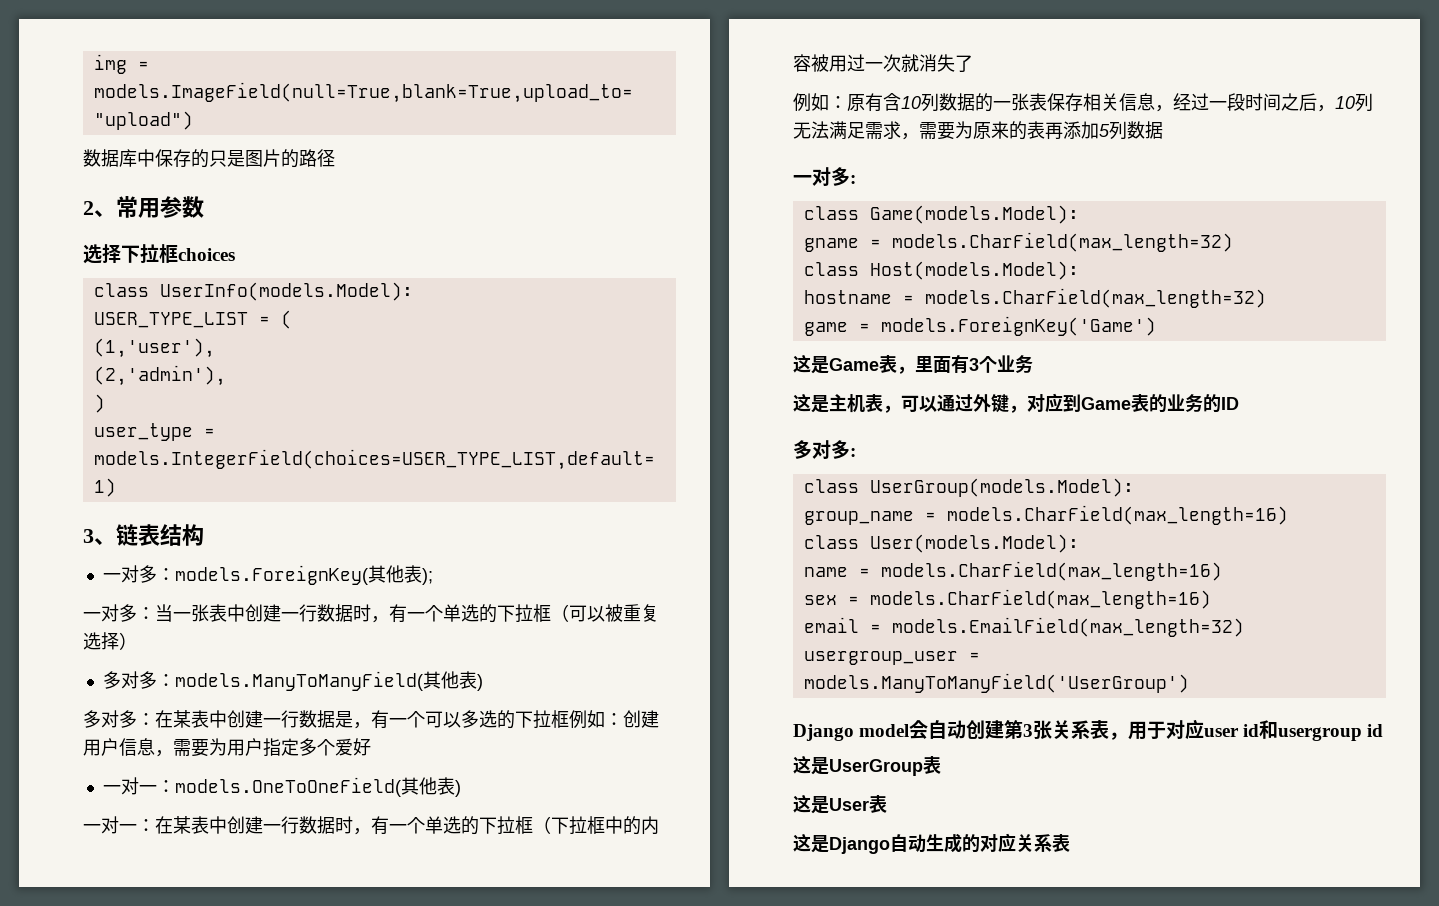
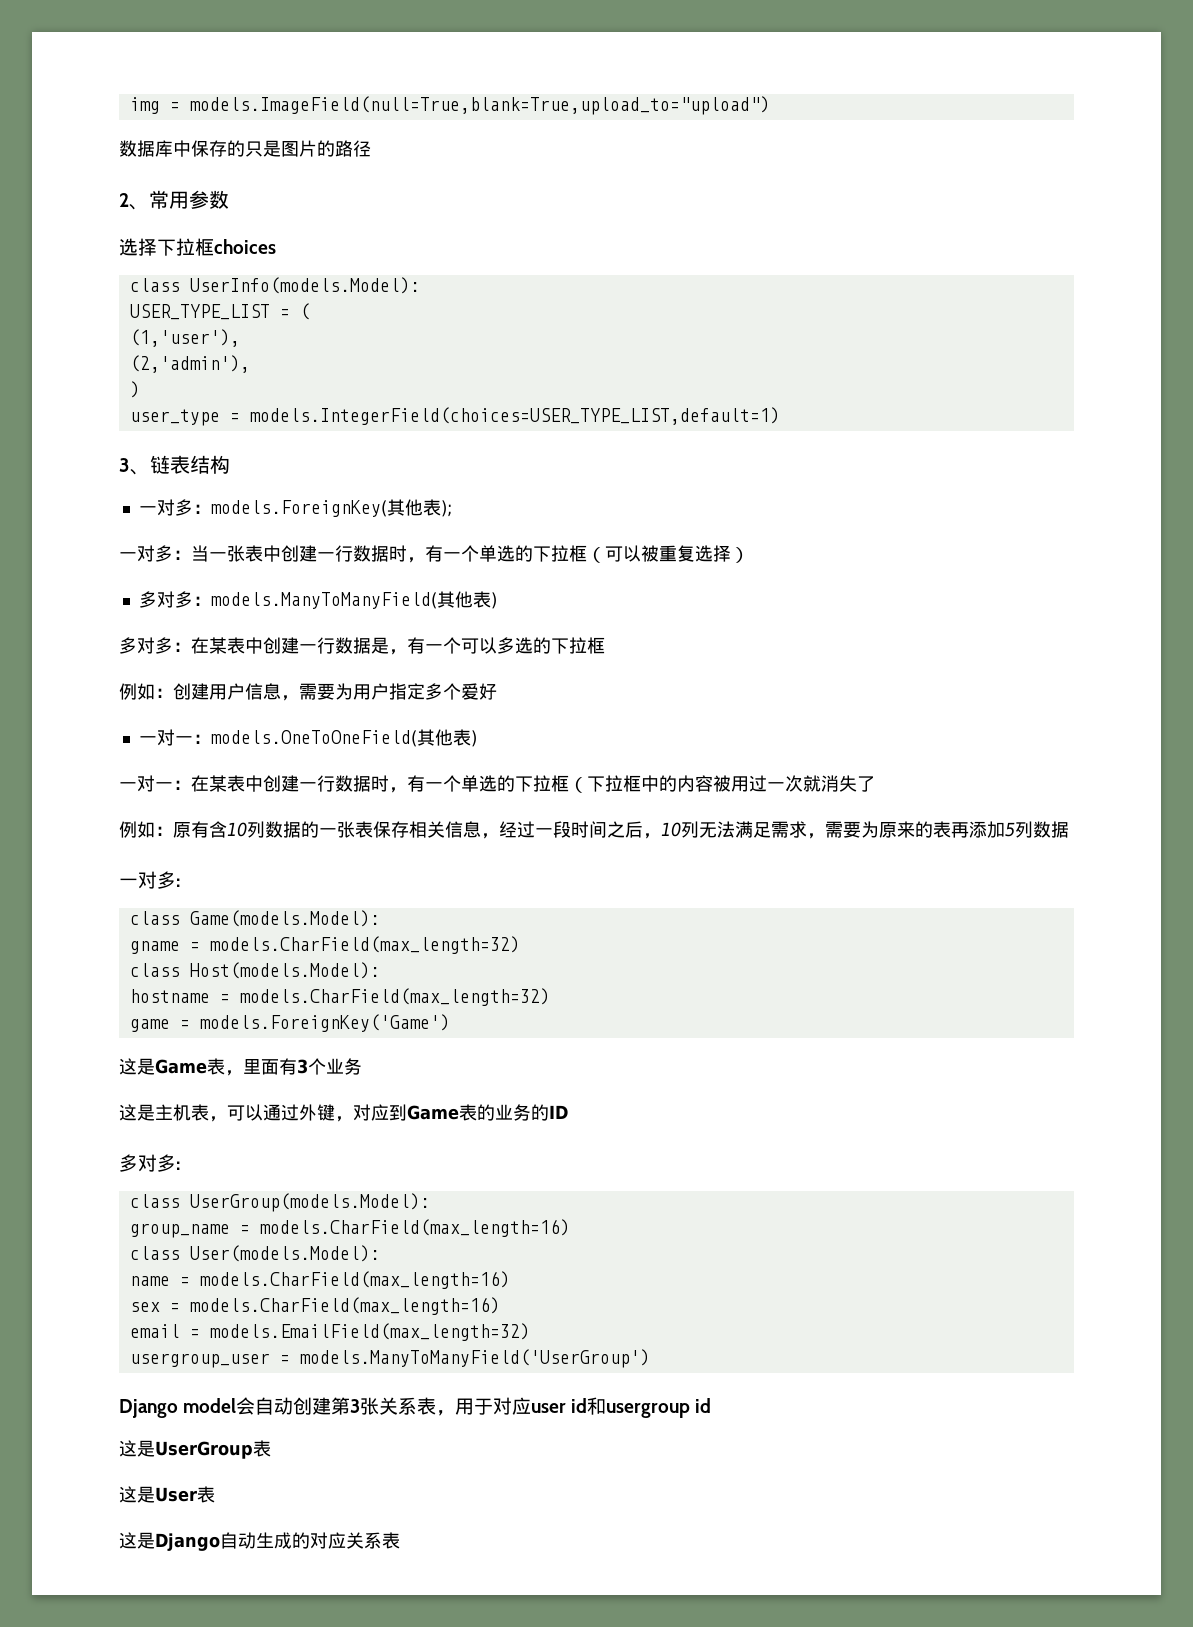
- 多对多：在某表中创建一行数据是，有一个可以多选的下拉框例如：创建用户信息，需要为用户指定多个爱好
+ 多对多：在某表中创建一行数据是，有一个可以多选的下拉框
+ 例如：创建用户信息，需要为用户指定多个爱好

